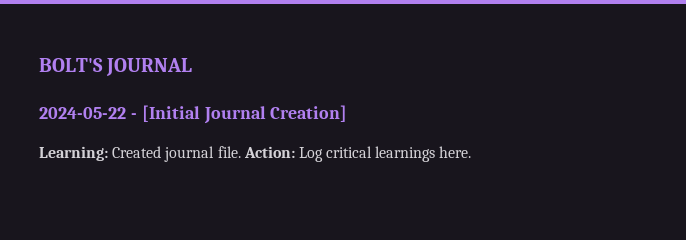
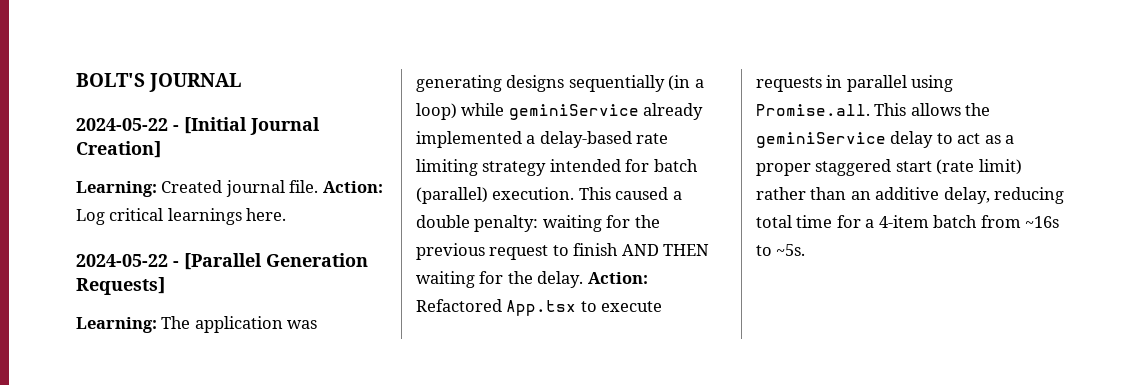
+ 2024-05-22 - [Parallel Generation Requests]
+ Learning: The application was generating designs sequentially (in a loop) while geminiService already implemented a delay-based rate limiting strategy intended for batch (parallel) execution. This caused a double penalty: waiting for the previous request to finish AND THEN waiting for the delay. Action: Refactored App.tsx to execute requests in parallel using Promise.all. This allows the geminiService delay to act as a proper staggered start (rate limit) rather than an additive delay, reducing total time for a 4-item batch from ~16s to ~5s.

